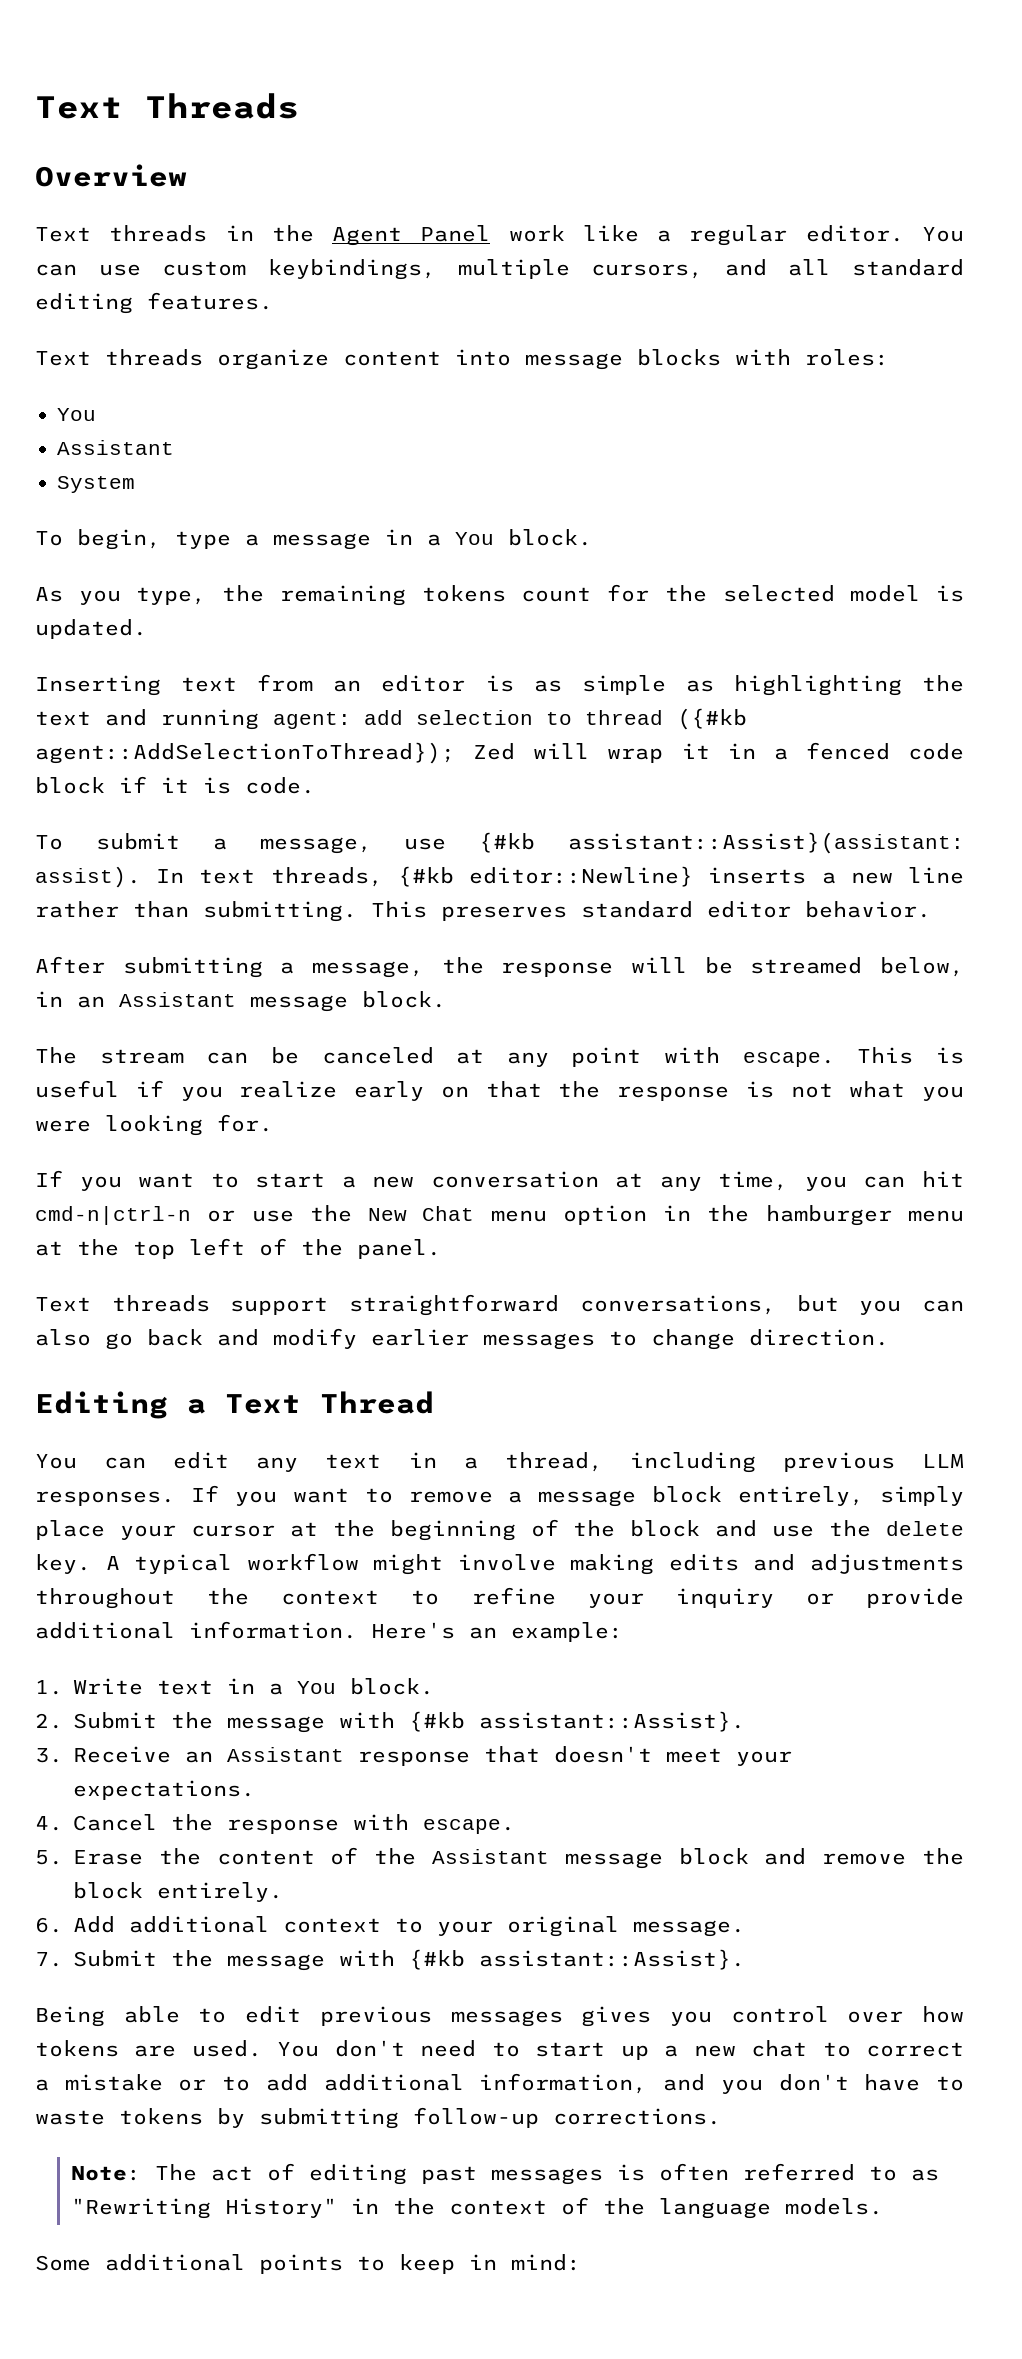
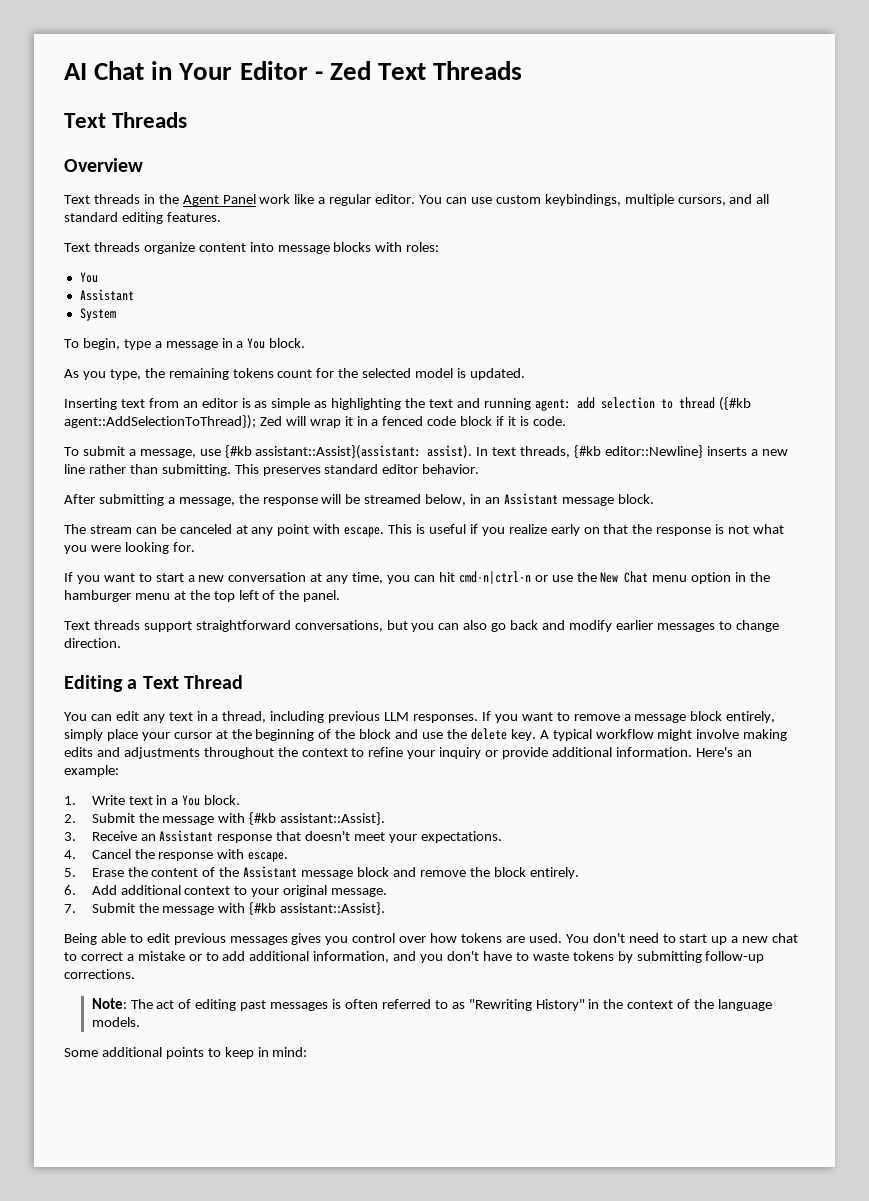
+ AI Chat in Your Editor - Zed Text Threads

